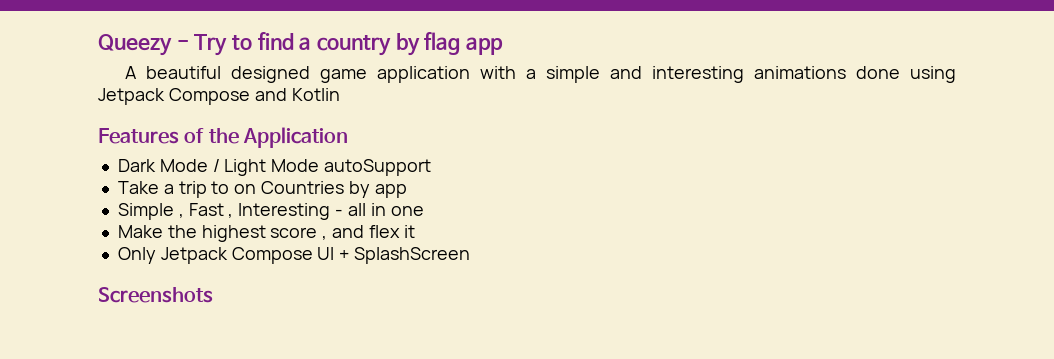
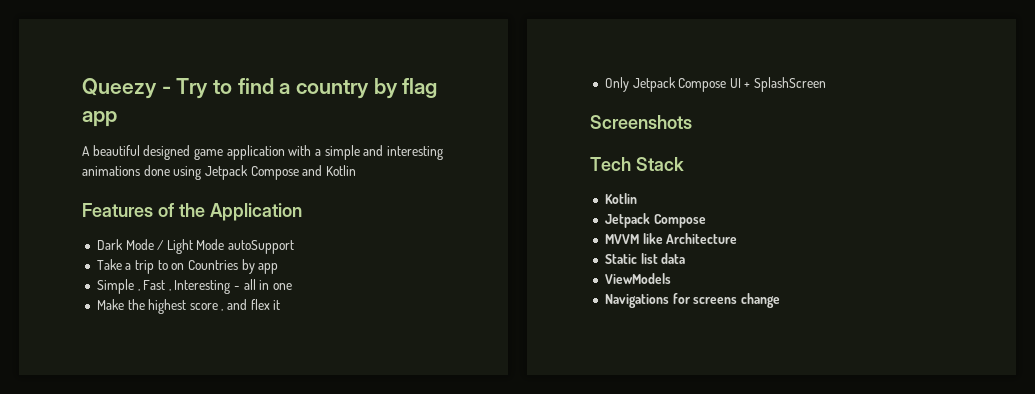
+ Tech Stack
+ Kotlin
+ Jetpack Compose
+ MVVM like Architecture
+ Static list data
+ ViewModels
+ Navigations for screens change

